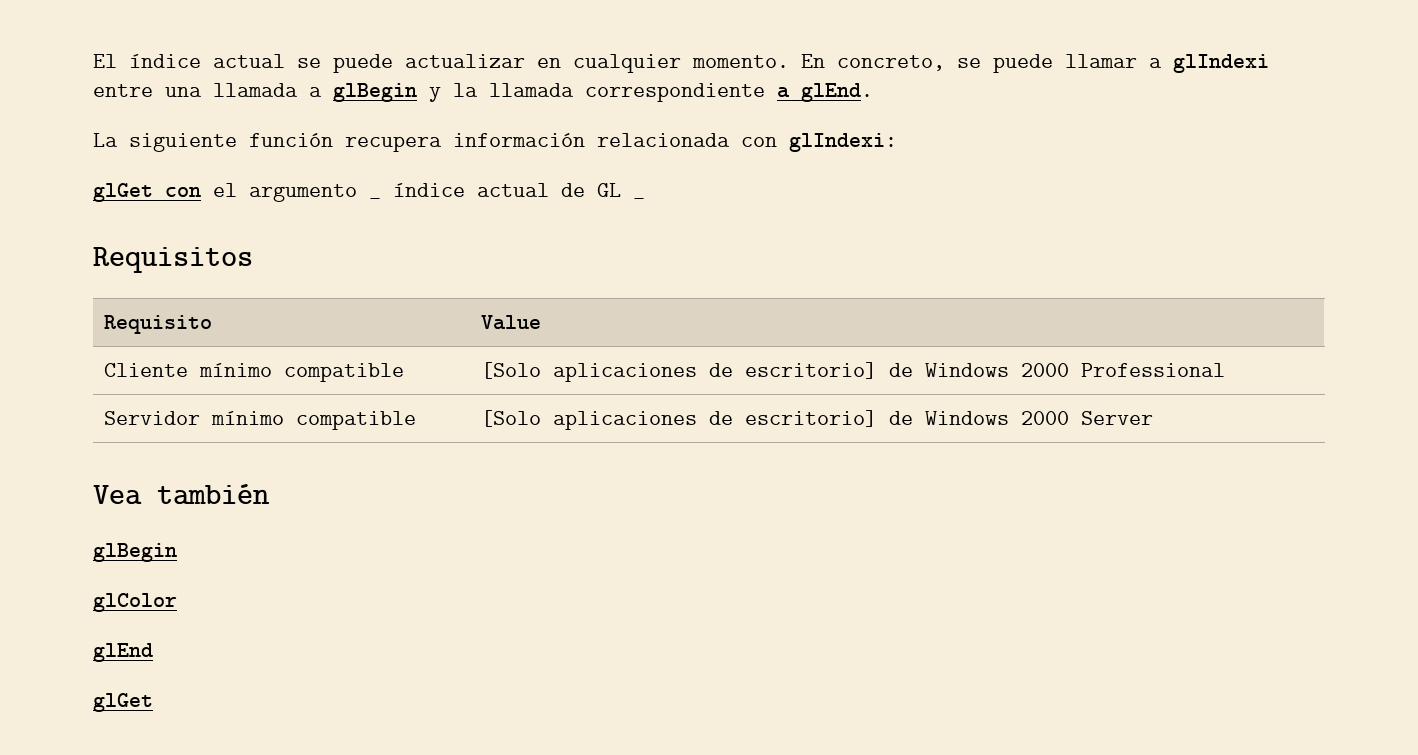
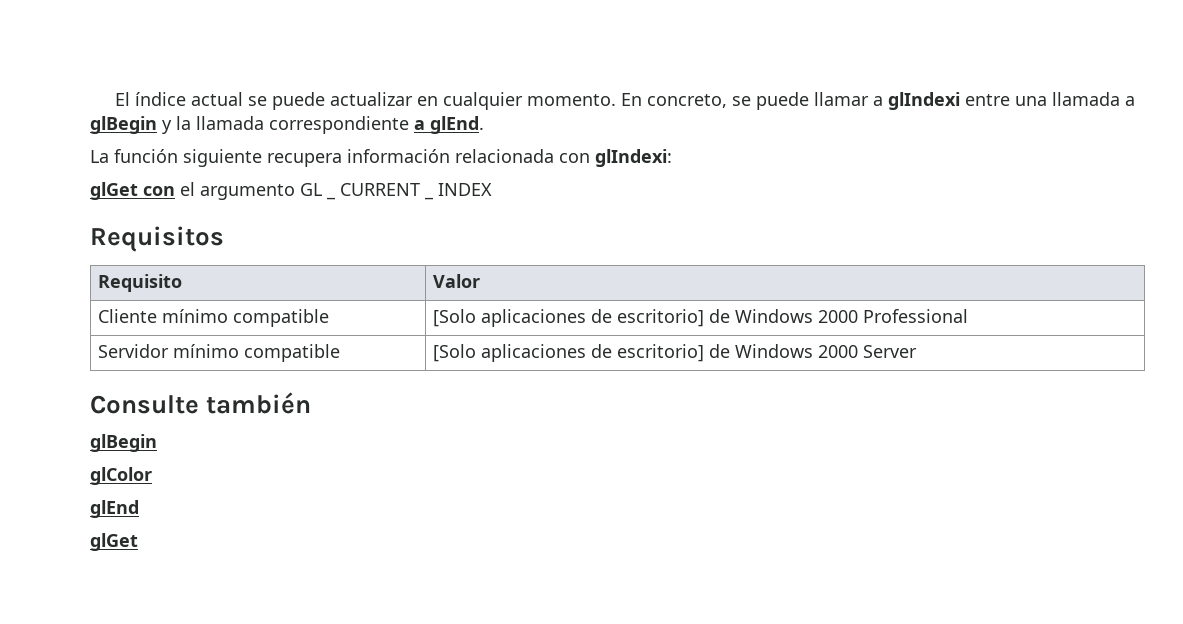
- La siguiente función recupera información relacionada con glIndexi:
+ La función siguiente recupera información relacionada con glIndexi:
- glGet con el argumento _ índice actual de GL _
+ glGet con el argumento GL _ CURRENT _ INDEX
- Requisito | Value
+ Requisito | Valor
- Vea también
+ Consulte también

